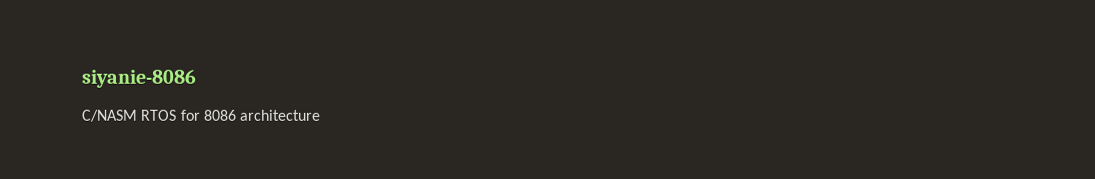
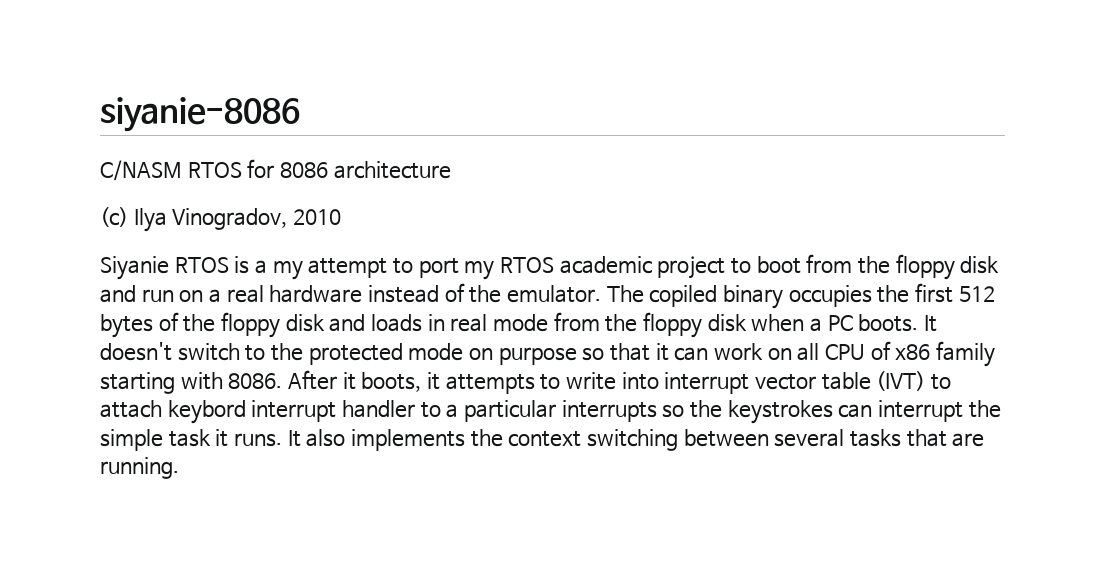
+ (c) Ilya Vinogradov, 2010
+ Siyanie RTOS is a my attempt to port my RTOS academic project to boot from the floppy disk and run on a real hardware instead of the emulator. The copiled binary occupies the first 512 bytes of the floppy disk and loads in real mode from the floppy disk when a PC boots. It doesn't switch to the protected mode on purpose so that it can work on all CPU of x86 family starting with 8086. After it boots, it attempts to write into interrupt vector table (IVT) to attach keybord interrupt handler to a particular interrupts so the keystrokes can interrupt the simple task it runs. It also implements the context switching between several tasks that are running.

